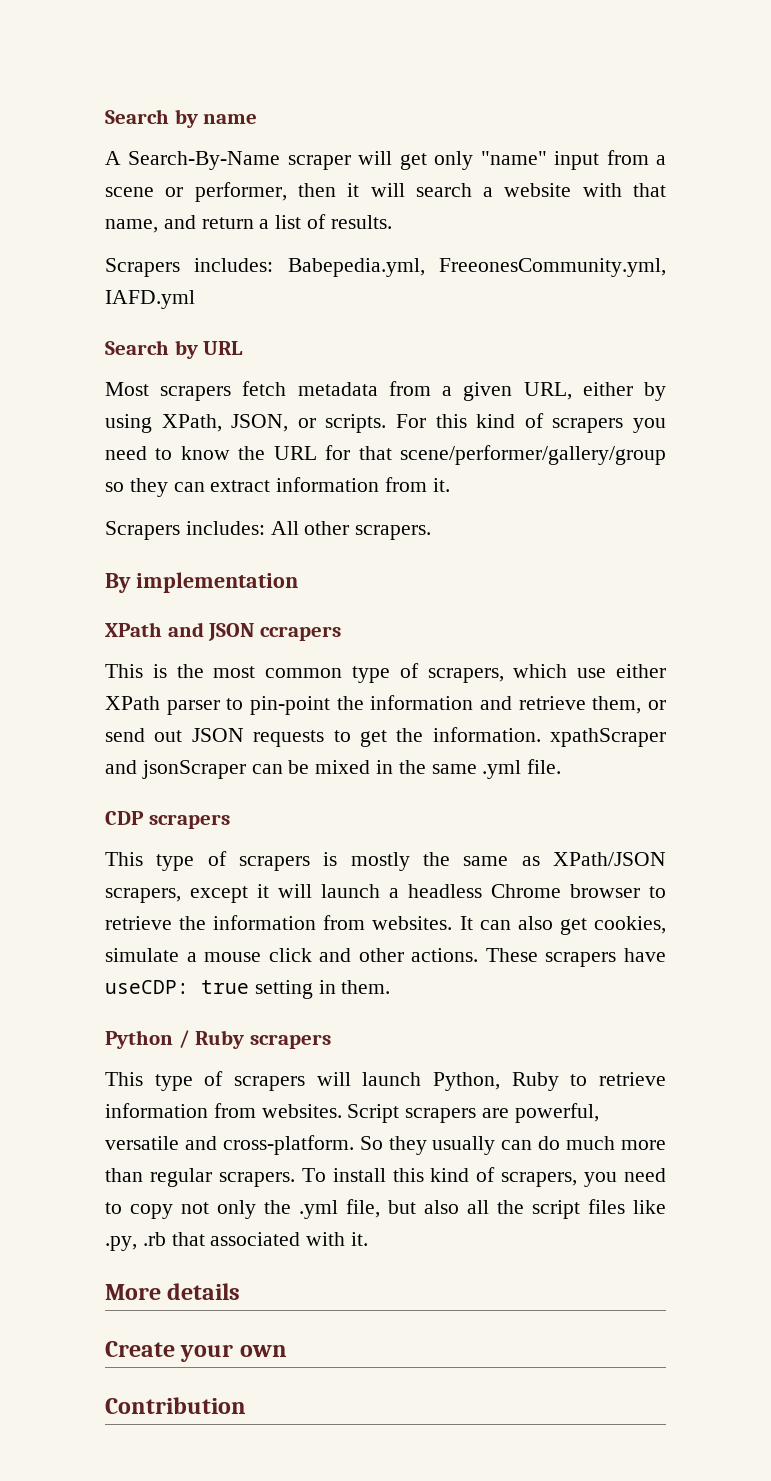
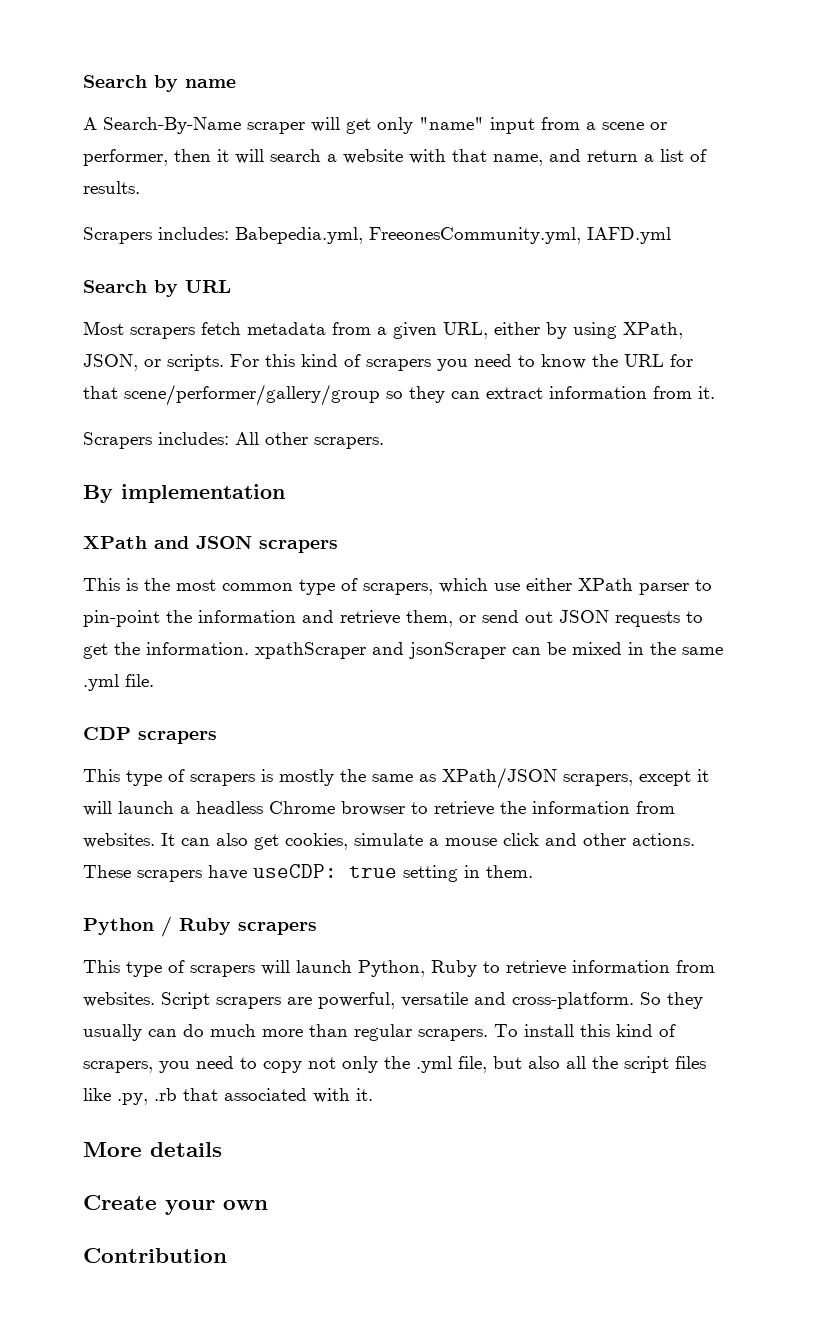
- XPath and JSON ccrapers
+ XPath and JSON scrapers

